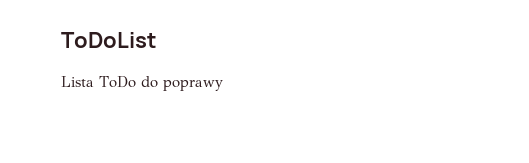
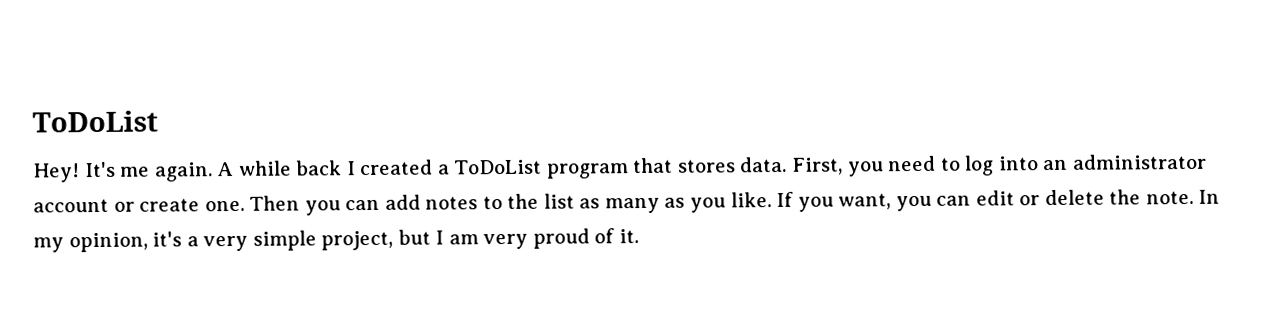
- Lista ToDo do poprawy
+ Hey! It's me again. A while back I created a ToDoList program that stores data. First, you need to log into an administrator account or create one. Then you can add notes to the list as many as you like. If you want, you can edit or delete the note. In my opinion, it's a very simple project, but I am very proud of it.

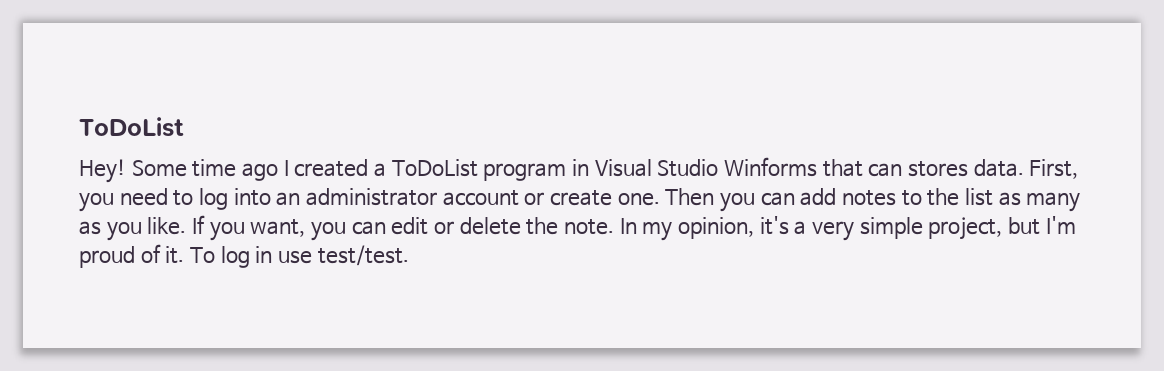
- It's me again. A while back I created a ToDoList program that stores data.
+ Some time ago I created a ToDoList program in Visual Studio Winforms that can stores data.
- In my opinion, it's a very simple project, but I am very proud of it.
+ In my opinion, it's a very simple project, but I'm proud of it. To log in use test/test.

